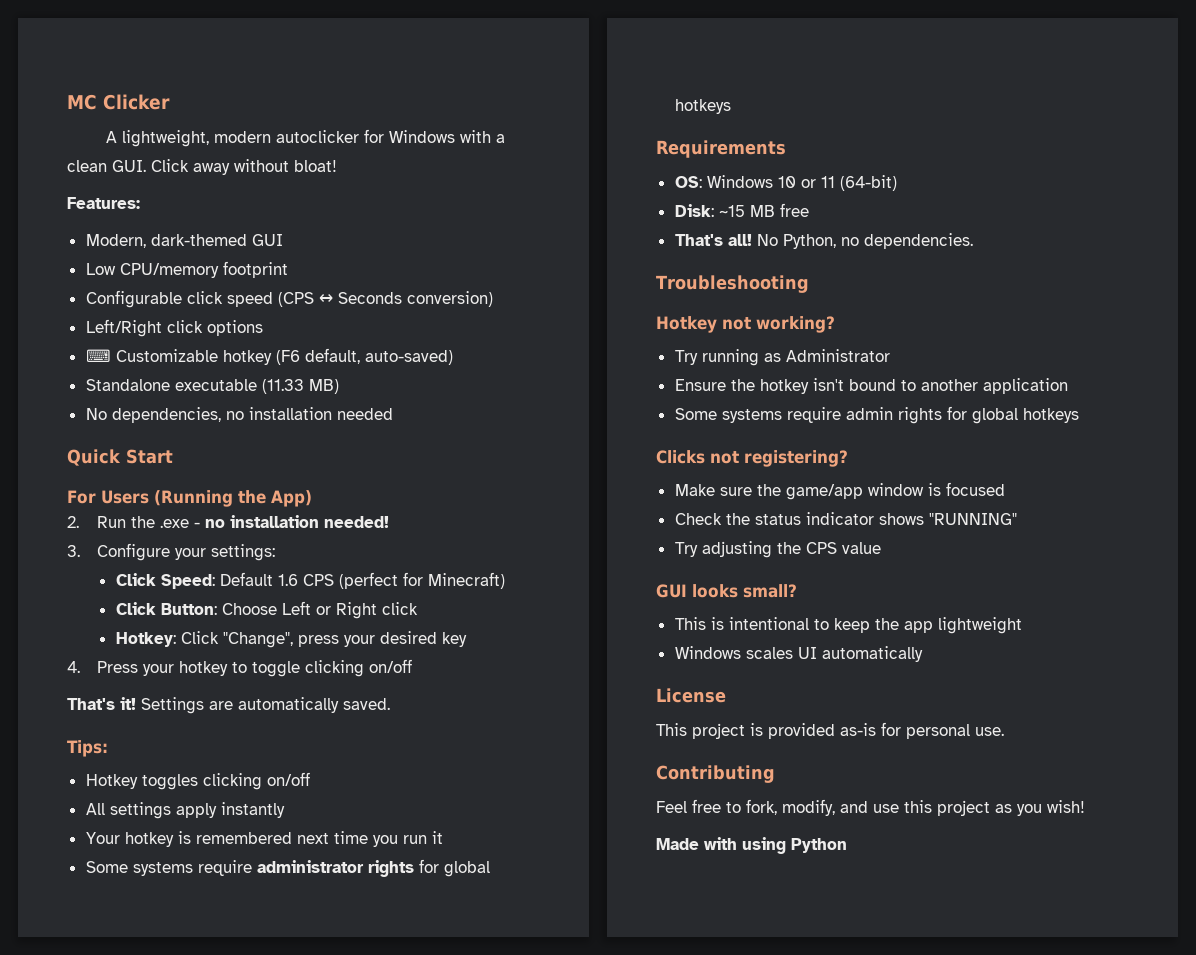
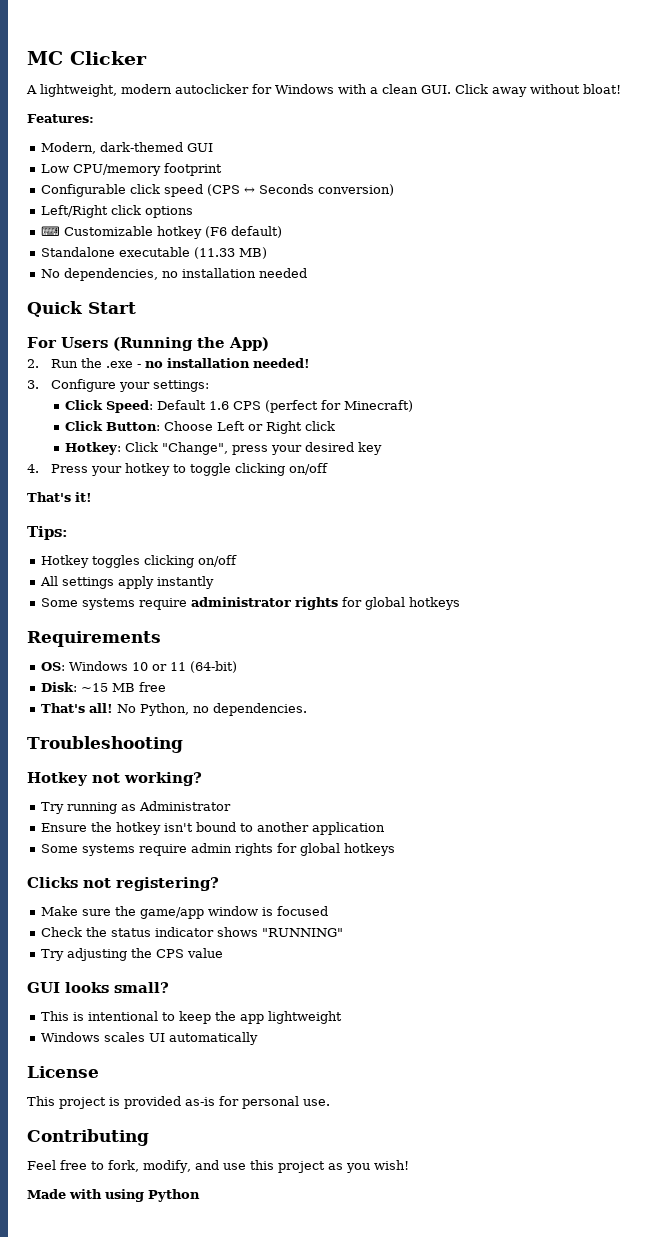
- ⌨ Customizable hotkey (F6 default, auto-saved)
+ ⌨ Customizable hotkey (F6 default)
- Settings are automatically saved.
- Your hotkey is remembered next time you run it

